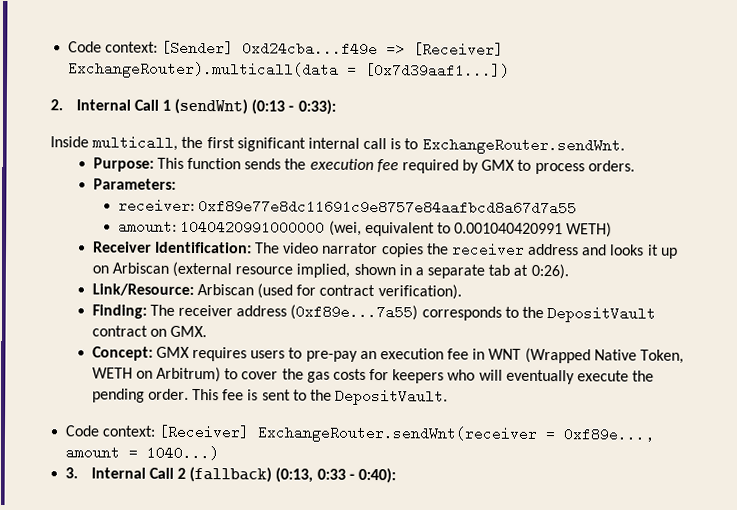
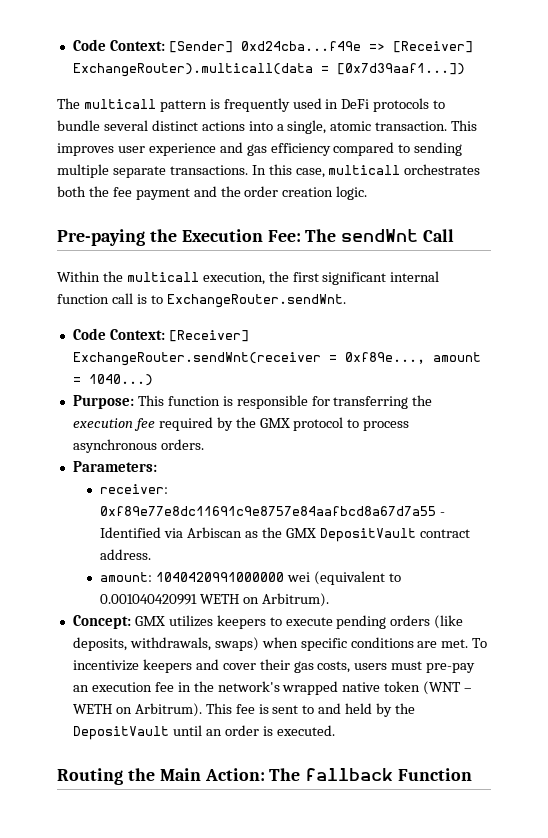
- Code context: [Sender] 0xd24cba...f49e => [Receiver] ExchangeRouter).multicall(data = [0x7d39aaf1...])
+ Code Context: [Sender] 0xd24cba...f49e => [Receiver] ExchangeRouter).multicall(data = [0x7d39aaf1...])
- 2. Internal Call 1 (sendWnt) (0:13 - 0:33):
- Inside multicall, the first significant internal call is to ExchangeRouter.sendWnt.
+ The multicall pattern is frequently used in DeFi protocols to bundle several distinct actions into a single, atomic transaction. This improves user experience and gas efficiency compared to sending multiple separate transactions. In this case, multicall orchestrates both the fee payment and the order creation logic.
+ Pre-paying the Execution Fee: The sendWnt Call
+ Within the multicall execution, the first significant internal function call is to ExchangeRouter.sendWnt.
- Purpose: This function sends the execution fee required by GMX to process orders.
- Parameters:
- receiver: 0xf89e77e8dc11691c9e8757e84aafbcd8a67d7a55
- amount: 1040420991000000 (wei, equivalent to 0.001040420991 WETH)
- Receiver Identification: The video narrator copies the receiver address and looks it up on Arbiscan (external resource implied, shown in a separate tab at 0:26).
- Link/Resource: Arbiscan (used for contract verification).
- Finding: The receiver address (0xf89e...7a55) corresponds to the DepositVault contract on GMX.
- Concept: GMX requires users to pre-pay an execution fee in WNT (Wrapped Native Token, WETH on Arbitrum) to cover the gas costs for keepers who will eventually execute the pending order. This fee is sent to the DepositVault.
- Code context: [Receiver] ExchangeRouter.sendWnt(receiver = 0xf89e..., amount = 1040...)
+ Code Context: [Receiver] ExchangeRouter.sendWnt(receiver = 0xf89e..., amount = 1040...)
- 3. Internal Call 2 (fallback) (0:13, 0:33 - 0:40):
+ Purpose: This function is responsible for transferring the execution fee required by the GMX protocol to process asynchronous orders.
+ Parameters:
+ receiver: 0xf89e77e8dc11691c9e8757e84aafbcd8a67d7a55 - Identified via Arbiscan as the GMX DepositVault contract address.
+ amount: 1040420991000000 wei (equivalent to 0.001040420991 WETH on Arbitrum).
+ Concept: GMX utilizes keepers to execute pending orders (like deposits, withdrawals, swaps) when specific conditions are met. To incentivize keepers and cover their gas costs, users must pre-pay an execution fee in the network's wrapped native token (WNT – WETH on Arbitrum). This fee is sent to and held by the DepositVault until an order is executed.
+ Routing the Main Action: The fallback Function

